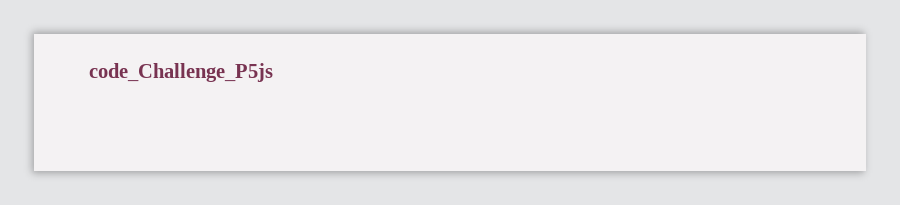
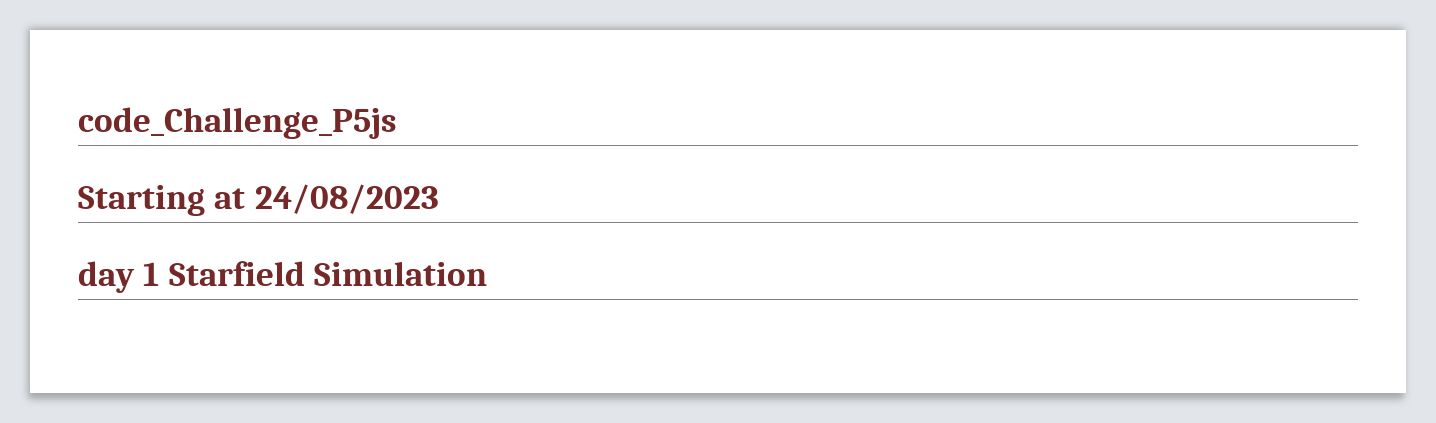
+ Starting at 24/08/2023
+ day 1 Starfield Simulation

